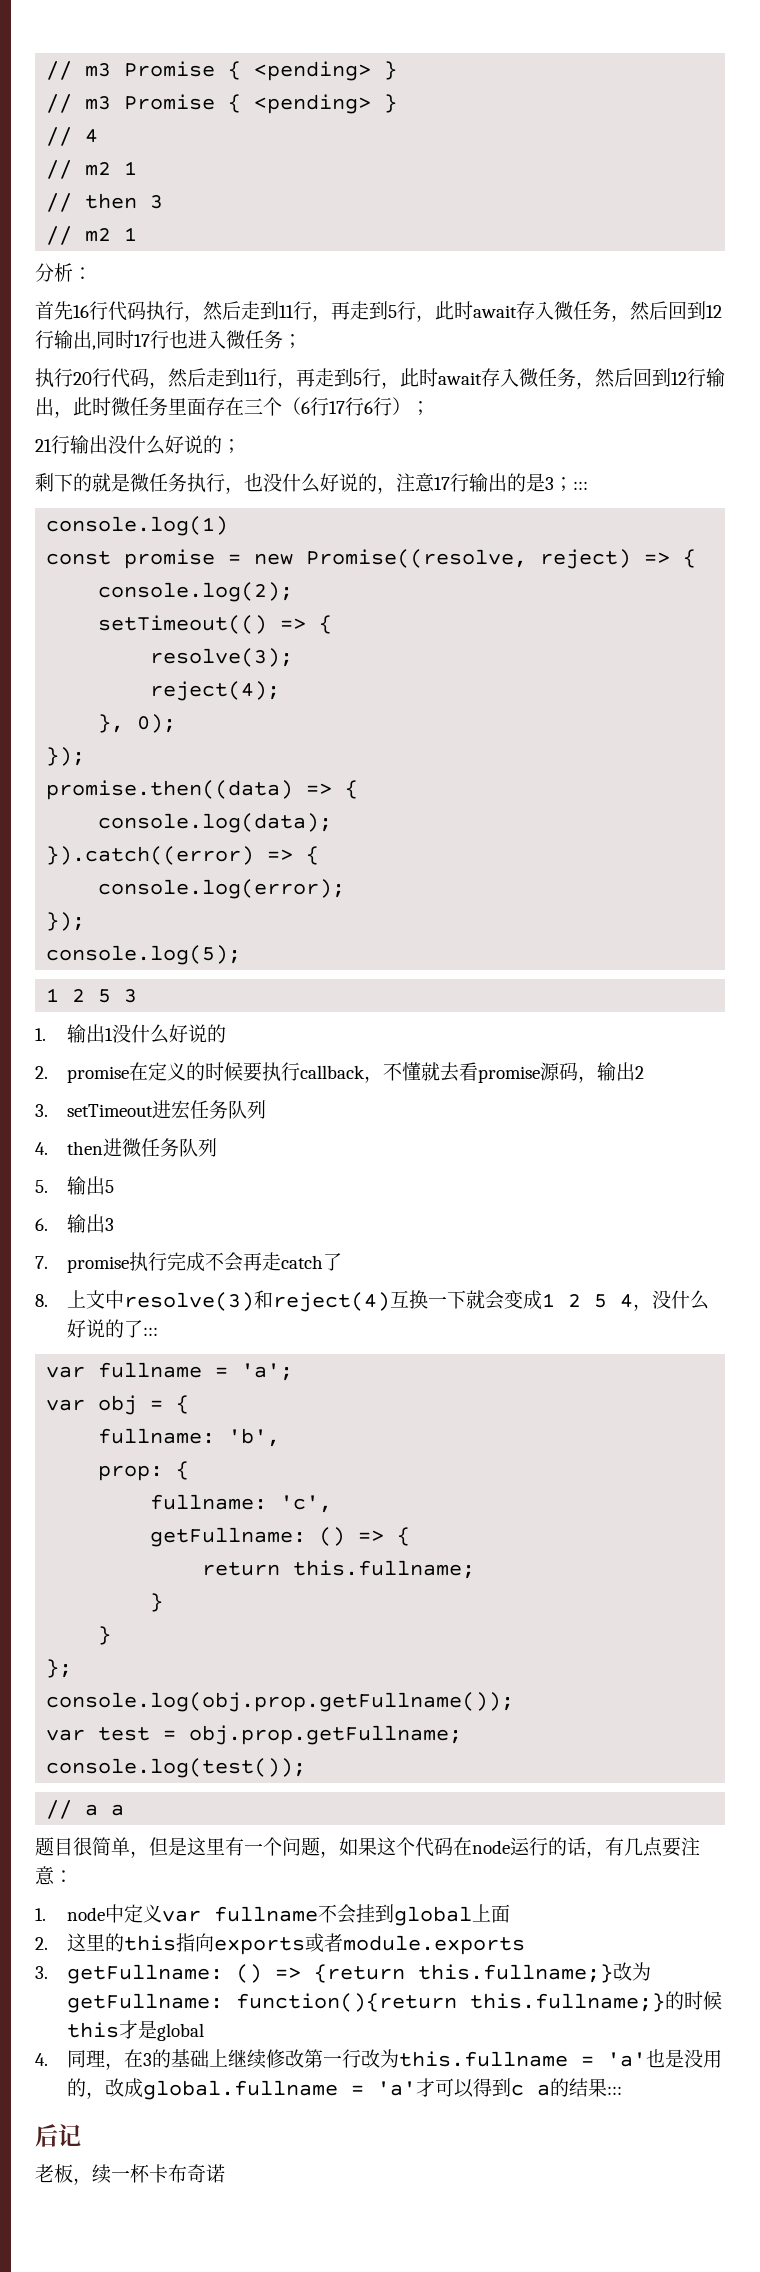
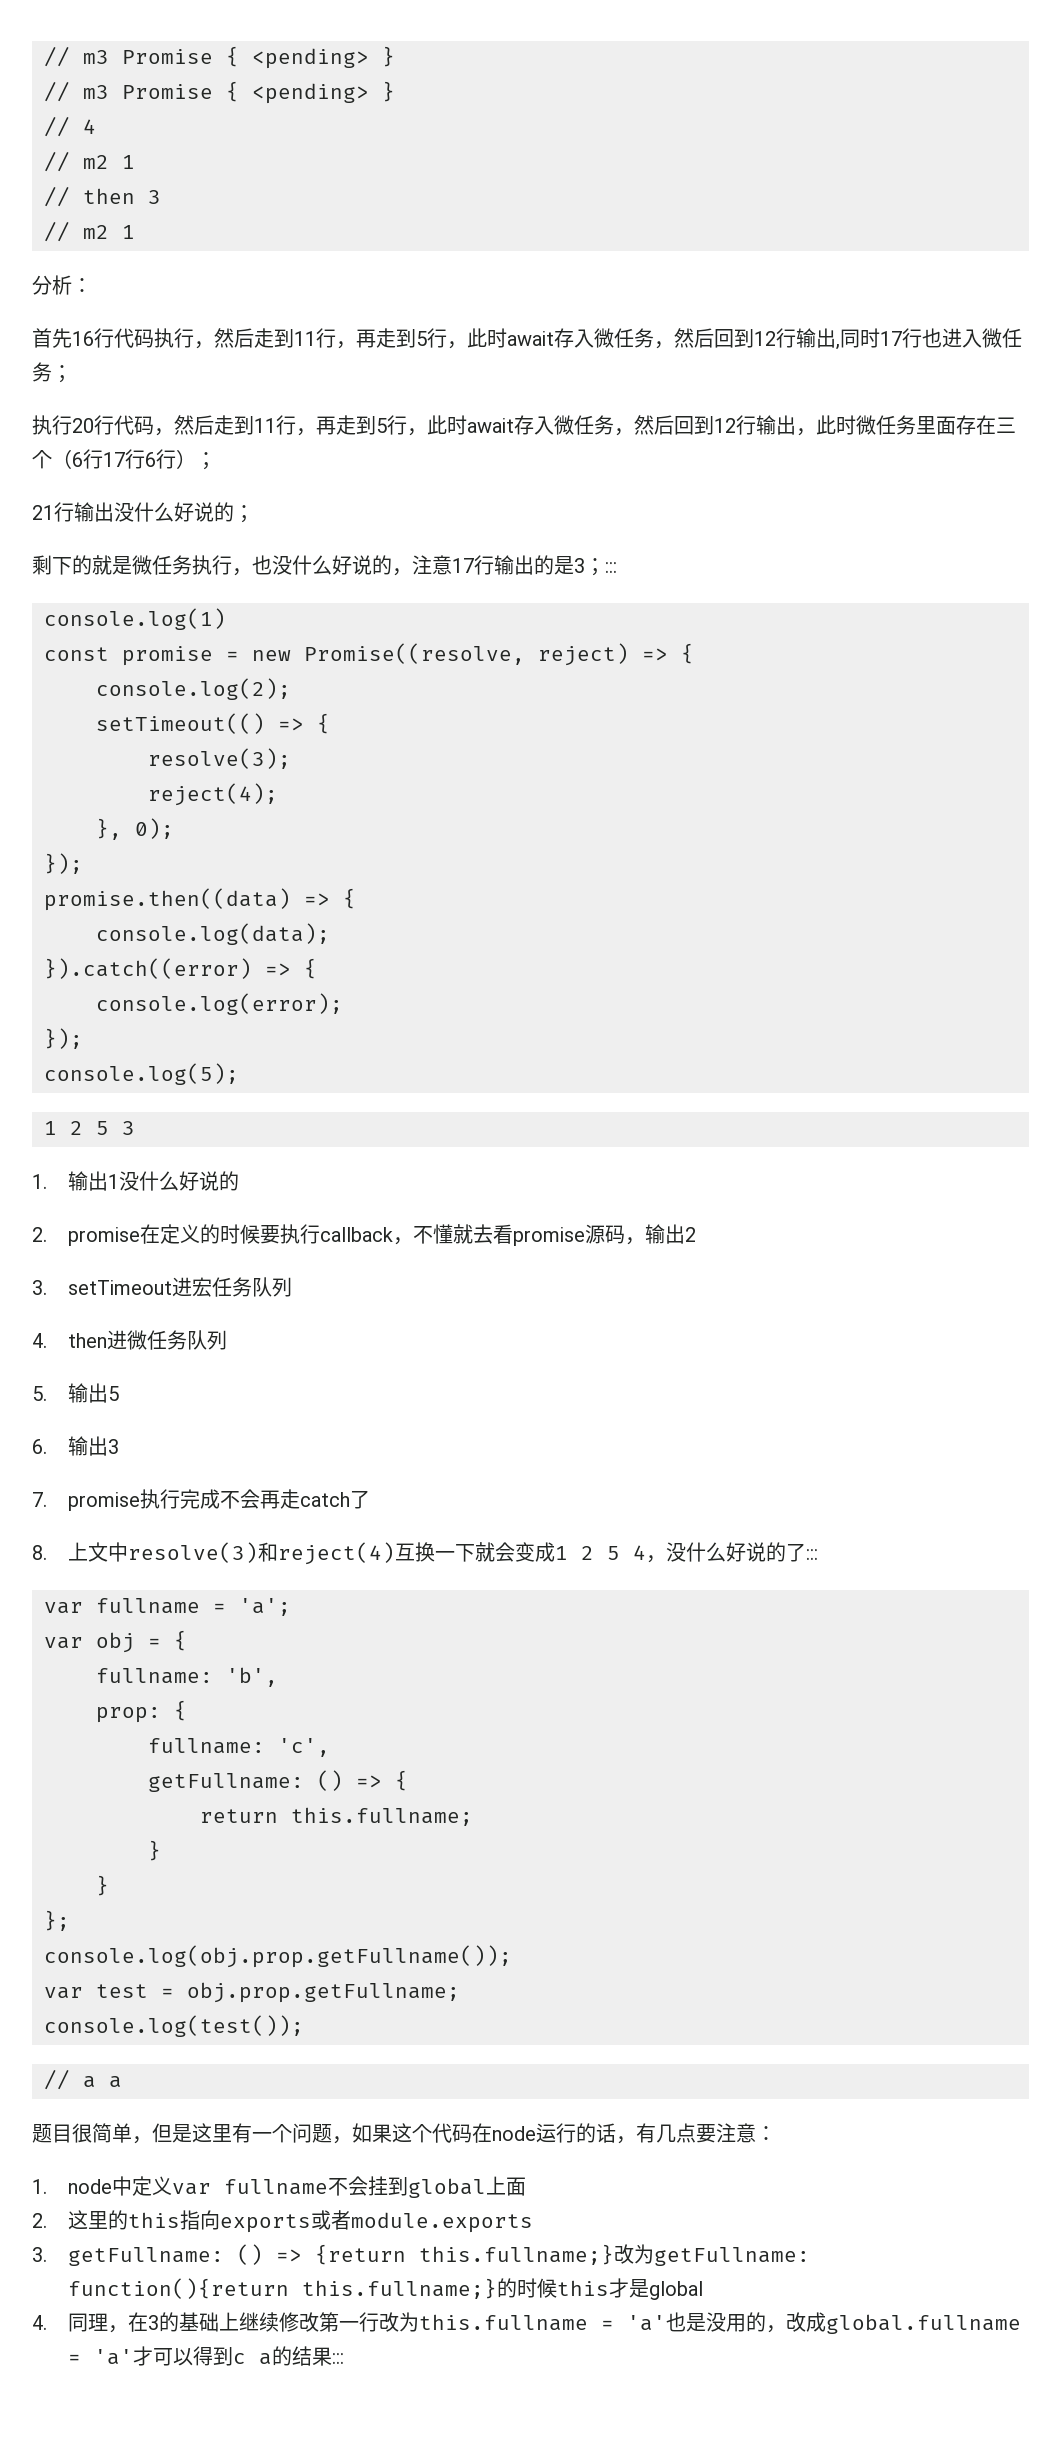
- 后记
- 老板，续一杯卡布奇诺

